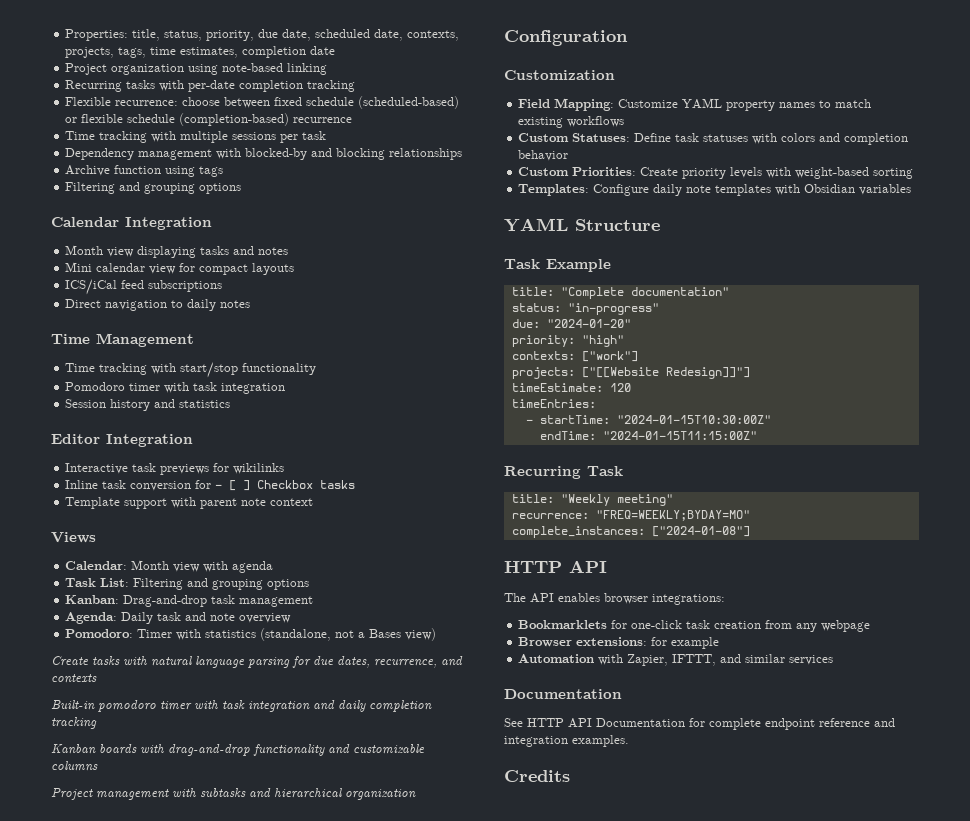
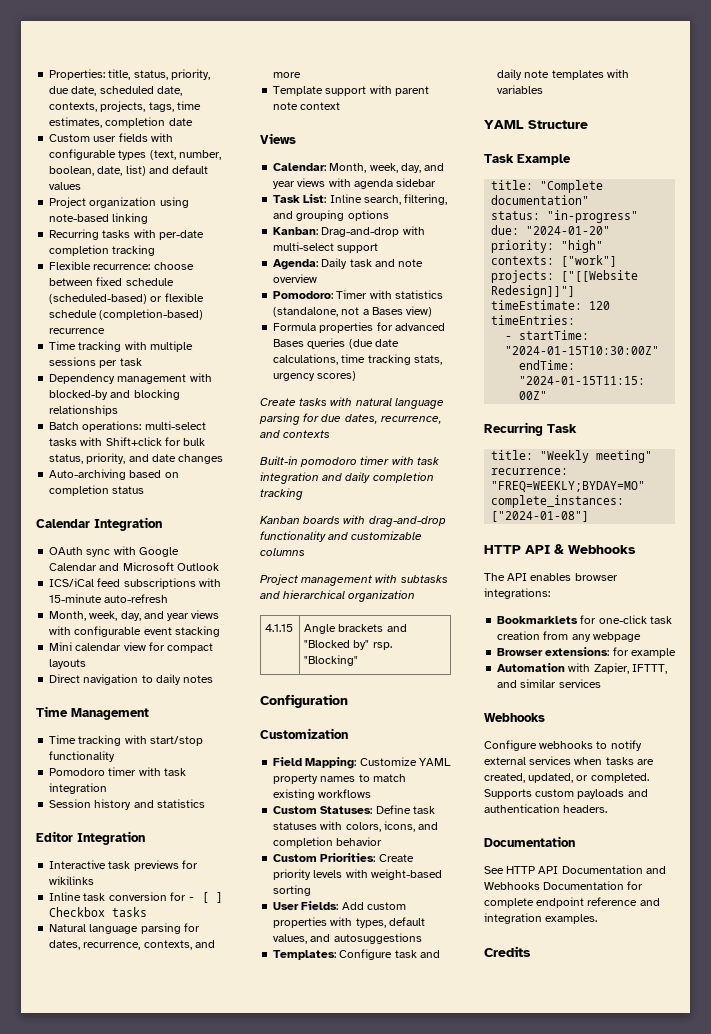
+ Custom user fields with configurable types (text, number, boolean, date, list) and default values
- Archive function using tags
- Filtering and grouping options
+ Batch operations: multi-select tasks with Shift+click for bulk status, priority, and date changes
+ Auto-archiving based on completion status
  Calendar Integration
- Month view displaying tasks and notes
+ OAuth sync with Google Calendar and Microsoft Outlook
+ ICS/iCal feed subscriptions with 15-minute auto-refresh
+ Month, week, day, and year views with configurable event stacking
- ICS/iCal feed subscriptions
+ Natural language parsing for dates, recurrence, contexts, and more
- Calendar: Month view with agenda
+ Calendar: Month, week, day, and year views with agenda sidebar
- Task List: Filtering and grouping options
+ Task List: Inline search, filtering, and grouping options
- Kanban: Drag-and-drop task management
+ Kanban: Drag-and-drop with multi-select support
+ Formula properties for advanced Bases queries (due date calculations, time tracking stats, urgency scores)
+ 4.1.15 | Angle brackets and "Blocked by" rsp. "Blocking"
- Custom Statuses: Define task statuses with colors and completion behavior
+ Custom Statuses: Define task statuses with colors, icons, and completion behavior
+ User Fields: Add custom properties with types, default values, and autosuggestions
- Templates: Configure daily note templates with Obsidian variables
+ Templates: Configure task and daily note templates with variables
  complete_instances: ["2024-01-08"]
- HTTP API
+ HTTP API & Webhooks
  Automation with Zapier, IFTTT, and similar services
+ Webhooks
+ Configure webhooks to notify external services when tasks are created, updated, or completed. Supports custom payloads and authentication headers.
- See HTTP API Documentation for complete endpoint reference and integration examples.
+ See HTTP API Documentation and Webhooks Documentation for complete endpoint reference and integration examples.

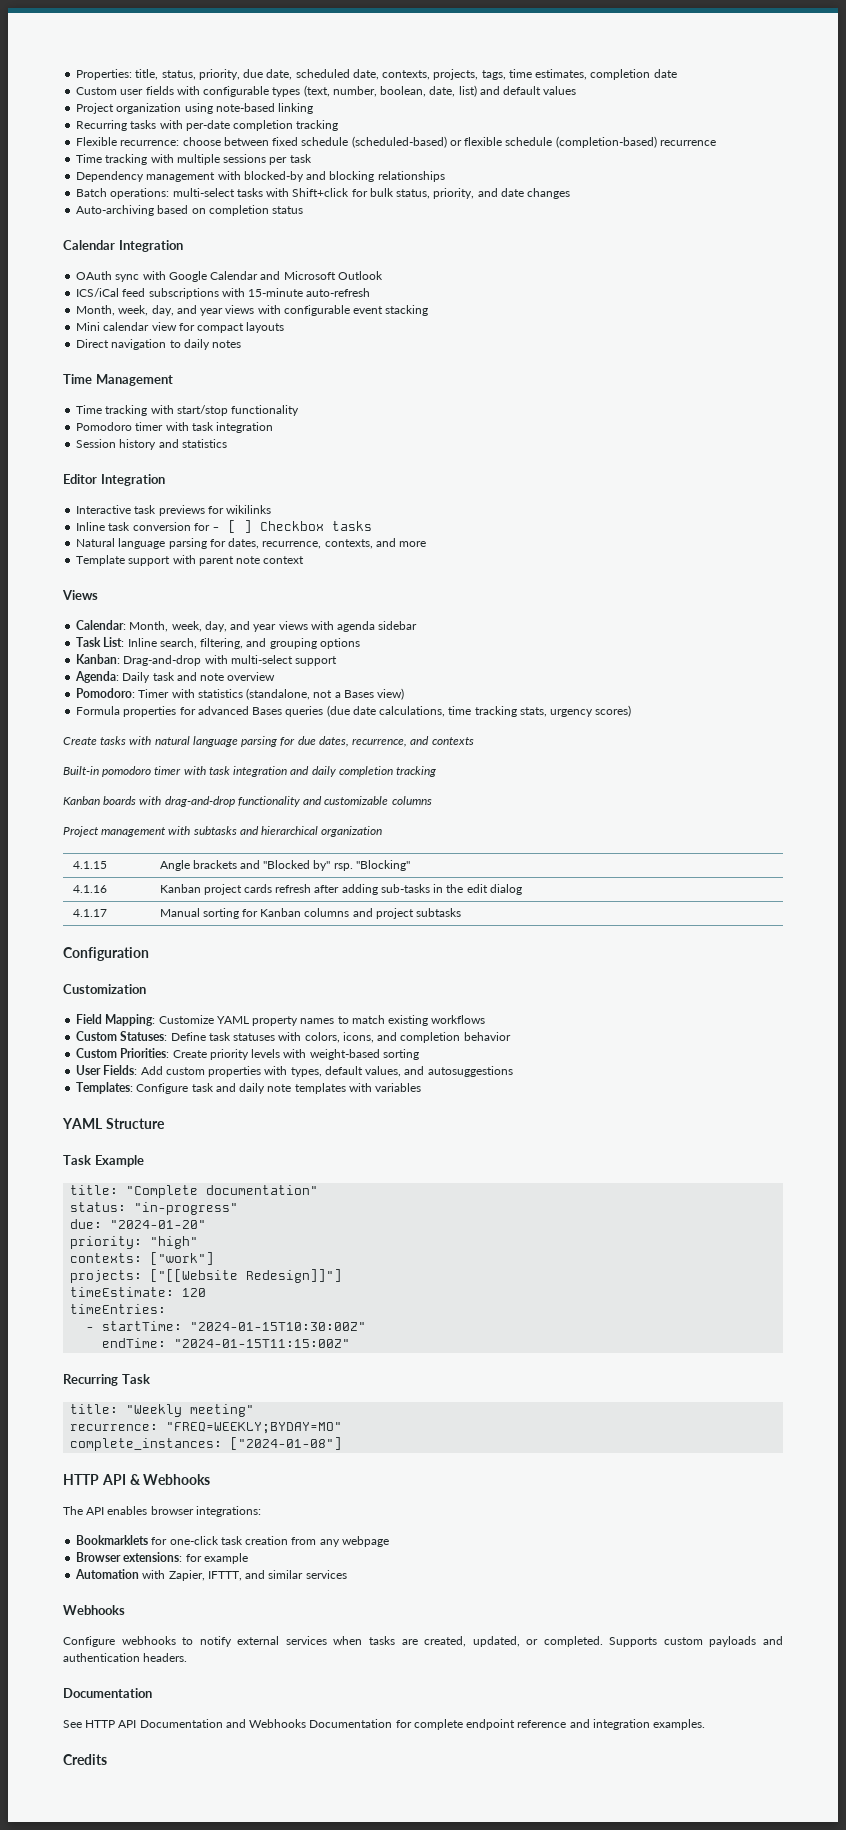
+ 4.1.16 | Kanban project cards refresh after adding sub-tasks in the edit dialog
+ 4.1.17 | Manual sorting for Kanban columns and project subtasks

